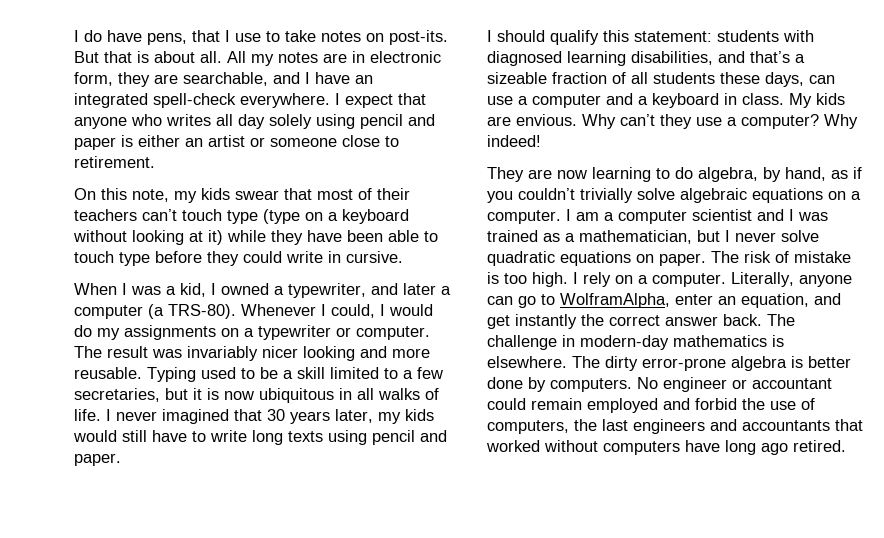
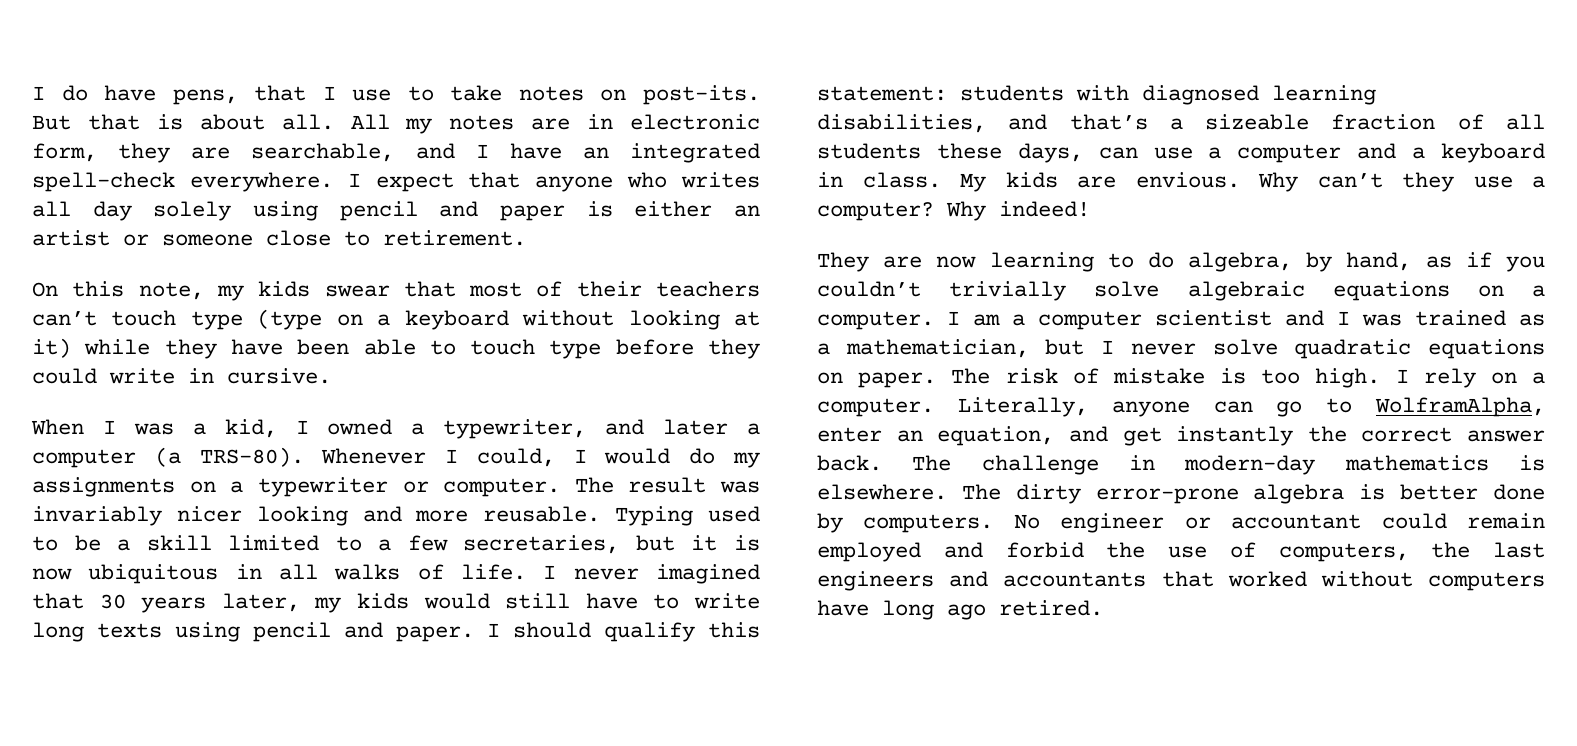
- I never imagined that 30 years later, my kids would still have to write long texts using pencil and paper.
- I should qualify this statement: students with diagnosed learning disabilities, and that’s a sizeable fraction of all students these days, can use a computer and a keyboard in class.
+ I never imagined that 30 years later, my kids would still have to write long texts using pencil and paper. I should qualify this statement: students with diagnosed learning disabilities, and that’s a sizeable fraction of all students these days, can use a computer and a keyboard in class.

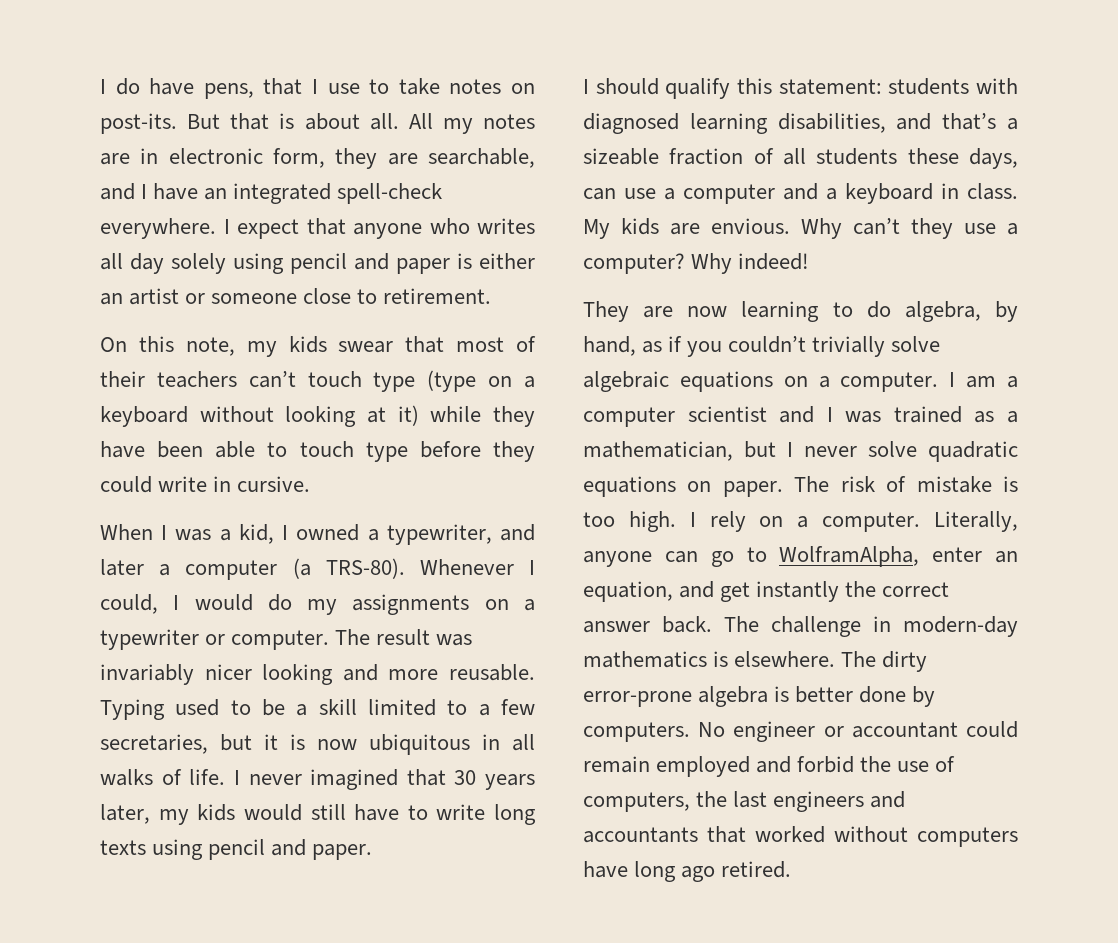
- I never imagined that 30 years later, my kids would still have to write long texts using pencil and paper. I should qualify this statement: students with diagnosed learning disabilities, and that’s a sizeable fraction of all students these days, can use a computer and a keyboard in class.
+ I never imagined that 30 years later, my kids would still have to write long texts using pencil and paper.
+ I should qualify this statement: students with diagnosed learning disabilities, and that’s a sizeable fraction of all students these days, can use a computer and a keyboard in class.

